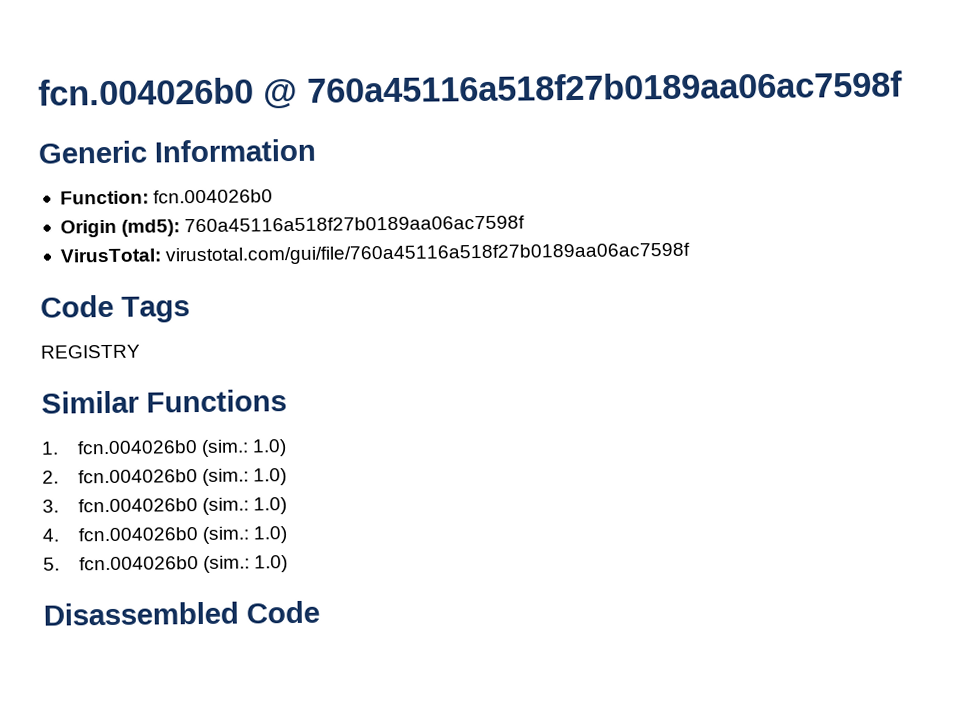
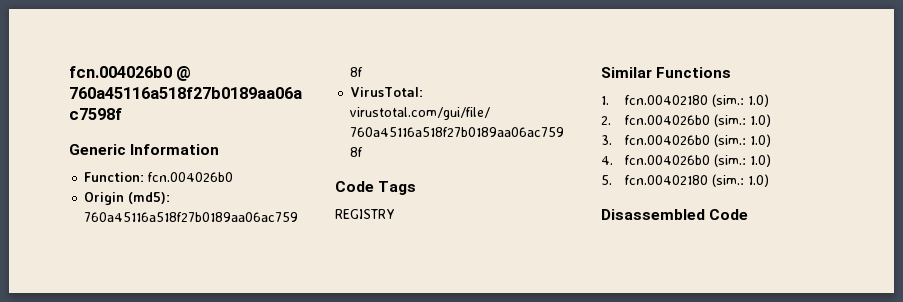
- 1. fcn.004026b0 (sim.: 1.0)
+ 1. fcn.00402180 (sim.: 1.0)
- 5. fcn.004026b0 (sim.: 1.0)
+ 5. fcn.00402180 (sim.: 1.0)

